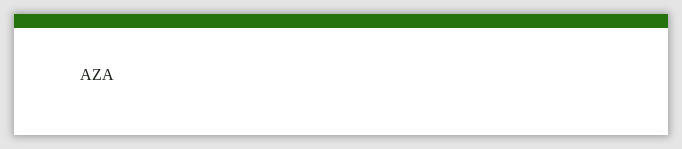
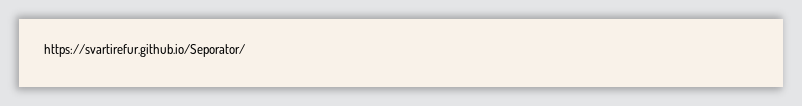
- AZA
+ https://svartirefur.github.io/Seporator/

